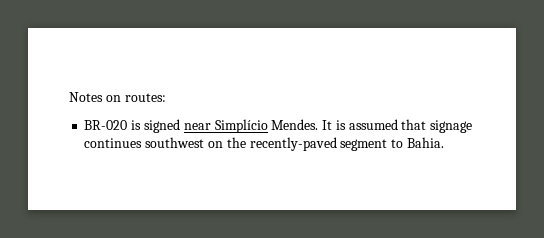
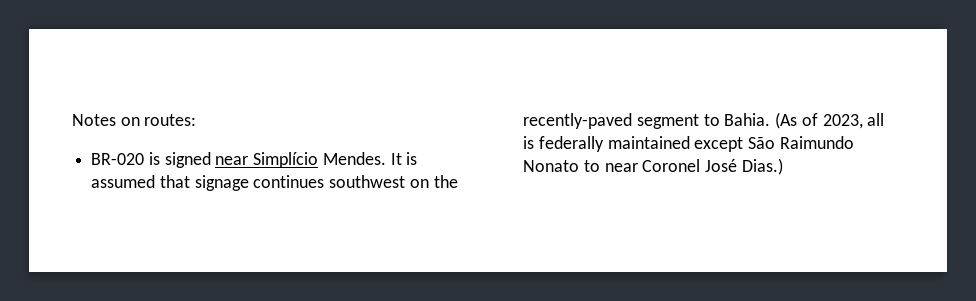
+ (As of 2023, all is federally maintained except São Raimundo Nonato to near Coronel José Dias.)

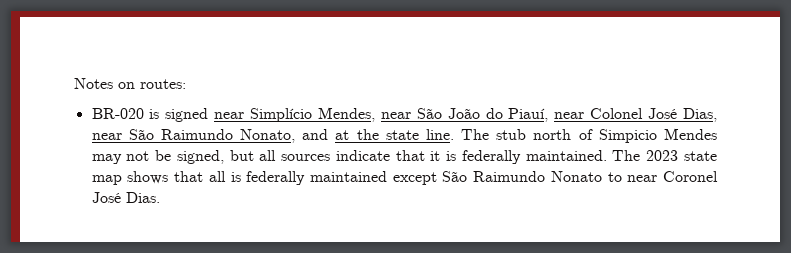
- BR-020 is signed near Simplício Mendes. It is assumed that signage continues southwest on the recently-paved segment to Bahia. (As of 2023, all is federally maintained except São Raimundo Nonato to near Coronel José Dias.)
+ BR-020 is signed near Simplício Mendes, near São João do Piauí, near Colonel José Dias, near São Raimundo Nonato, and at the state line. The stub north of Simpicio Mendes may not be signed, but all sources indicate that it is federally maintained. The 2023 state map shows that all is federally maintained except São Raimundo Nonato to near Coronel José Dias.

